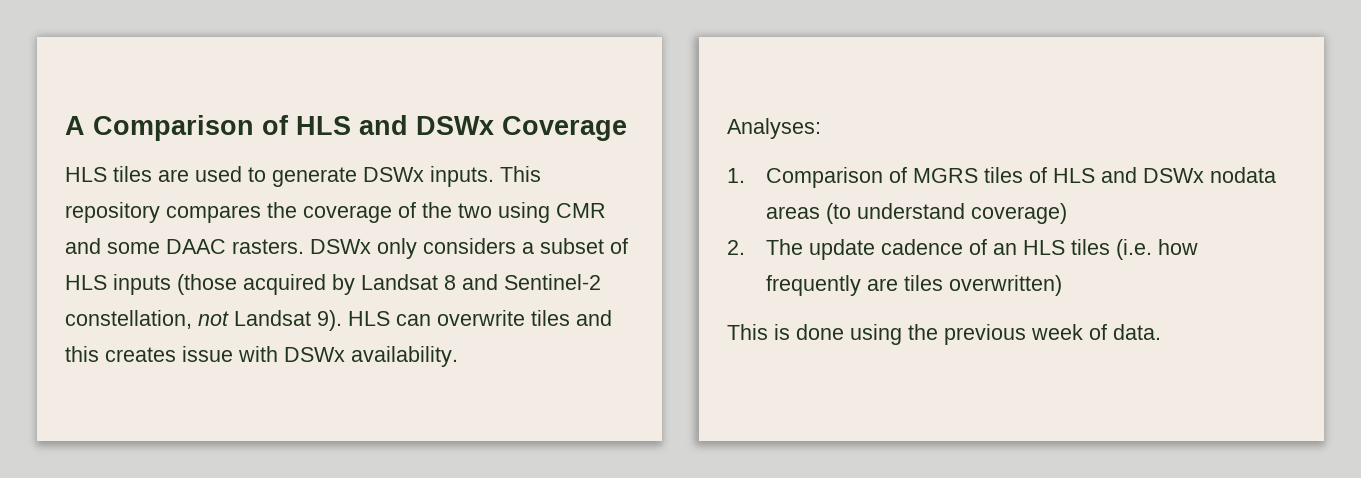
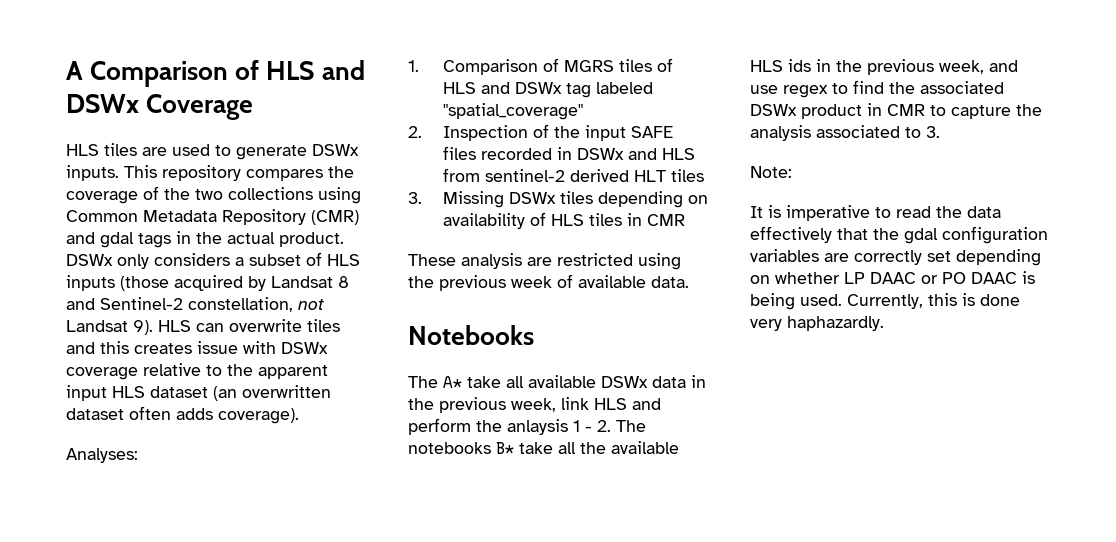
- This repository compares the coverage of the two using CMR and some DAAC rasters.
+ This repository compares the coverage of the two collections using Common Metadata Repository (CMR) and gdal tags in the actual product.
- HLS can overwrite tiles and this creates issue with DSWx availability.
+ HLS can overwrite tiles and this creates issue with DSWx coverage relative to the apparent input HLS dataset (an overwritten dataset often adds coverage).
- 1. Comparison of MGRS tiles of HLS and DSWx nodata areas (to understand coverage)
- 2. The update cadence of an HLS tiles (i.e. how frequently are tiles overwritten)
- This is done using the previous week of data.
+ 1. Comparison of MGRS tiles of HLS and DSWx tag labeled "spatial_coverage"
+ 2. Inspection of the input SAFE files recorded in DSWx and HLS from sentinel-2 derived HLT tiles
+ 3. Missing DSWx tiles depending on availability of HLS tiles in CMR
+ These analysis are restricted using the previous week of available data.
+ Notebooks
+ The A* take all available DSWx data in the previous week, link HLS and perform the anlaysis 1 - 2. The notebooks B* take all the available HLS ids in the previous week, and use regex to find the associated DSWx product in CMR to capture the analysis associated to 3.
+ Note:
+ It is imperative to read the data effectively that the gdal configuration variables are correctly set depending on whether LP DAAC or PO DAAC is being used. Currently, this is done very haphazardly.

